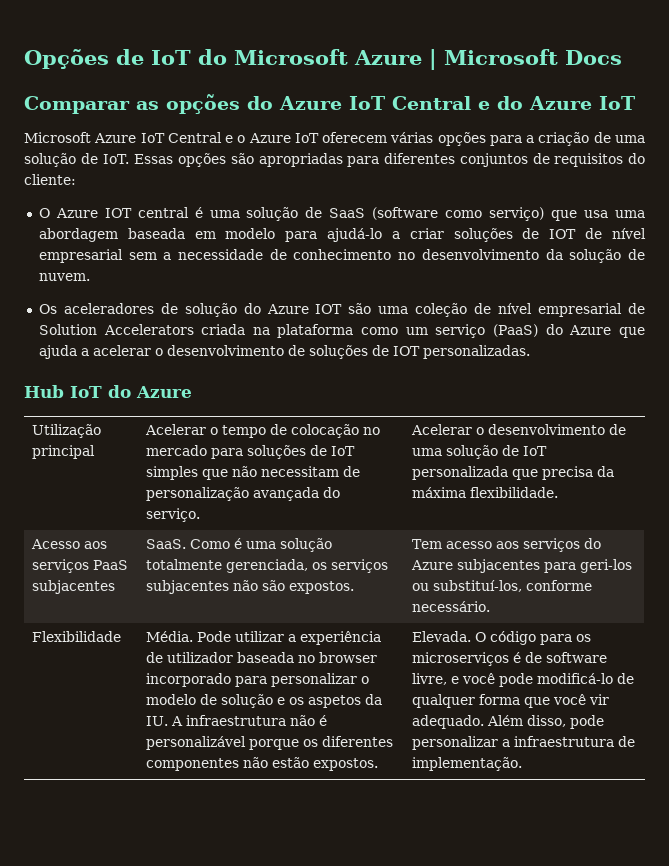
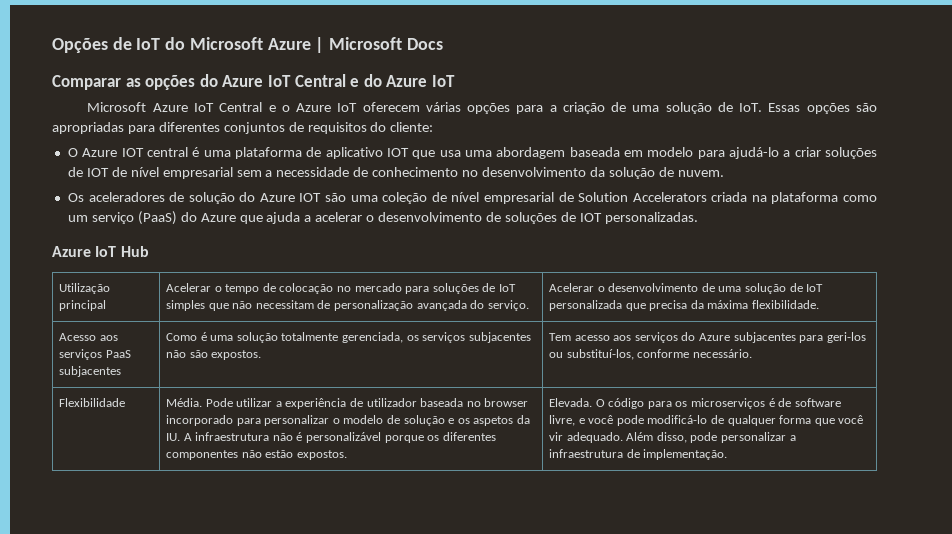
- O Azure IOT central é uma solução de SaaS (software como serviço) que usa uma abordagem baseada em modelo para ajudá-lo a criar soluções de IOT de nível empresarial sem a necessidade de conhecimento no desenvolvimento da solução de nuvem.
+ O Azure IOT central é uma plataforma de aplicativo IOT que usa uma abordagem baseada em modelo para ajudá-lo a criar soluções de IOT de nível empresarial sem a necessidade de conhecimento no desenvolvimento da solução de nuvem.
- Hub IoT do Azure
+ Azure IoT Hub
- Acesso aos serviços PaaS subjacentes | SaaS. Como é uma solução totalmente gerenciada, os serviços subjacentes não são expostos. | Tem acesso aos serviços do Azure subjacentes para geri-los ou substituí-los, conforme necessário.
+ Acesso aos serviços PaaS subjacentes | Como é uma solução totalmente gerenciada, os serviços subjacentes não são expostos. | Tem acesso aos serviços do Azure subjacentes para geri-los ou substituí-los, conforme necessário.

